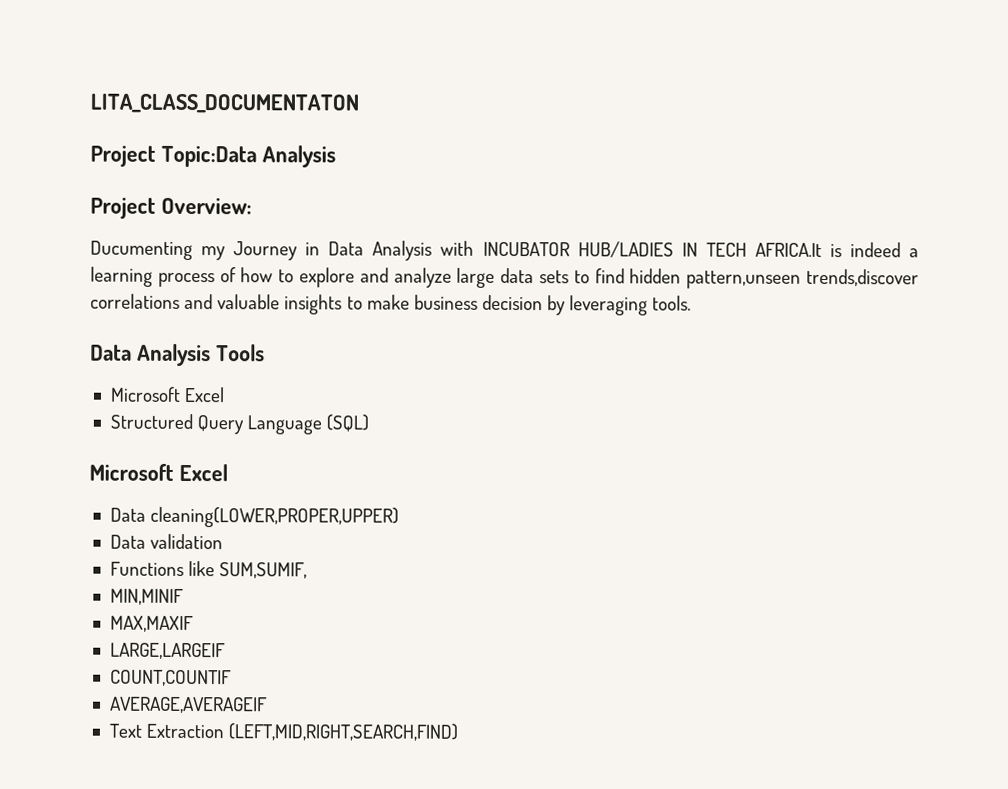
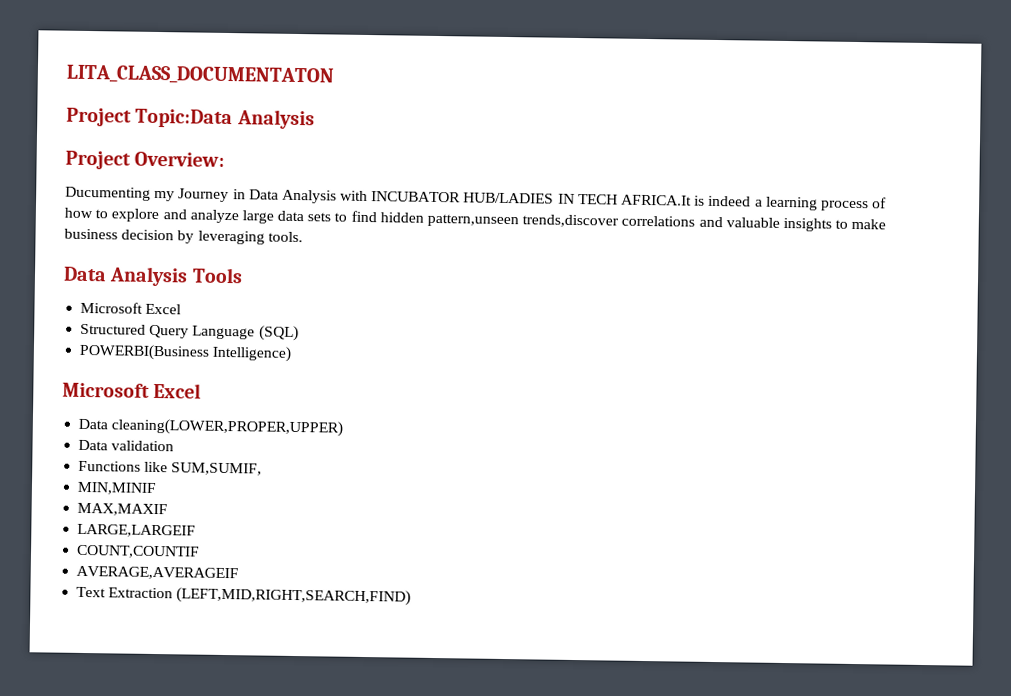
+ POWERBI(Business Intelligence)

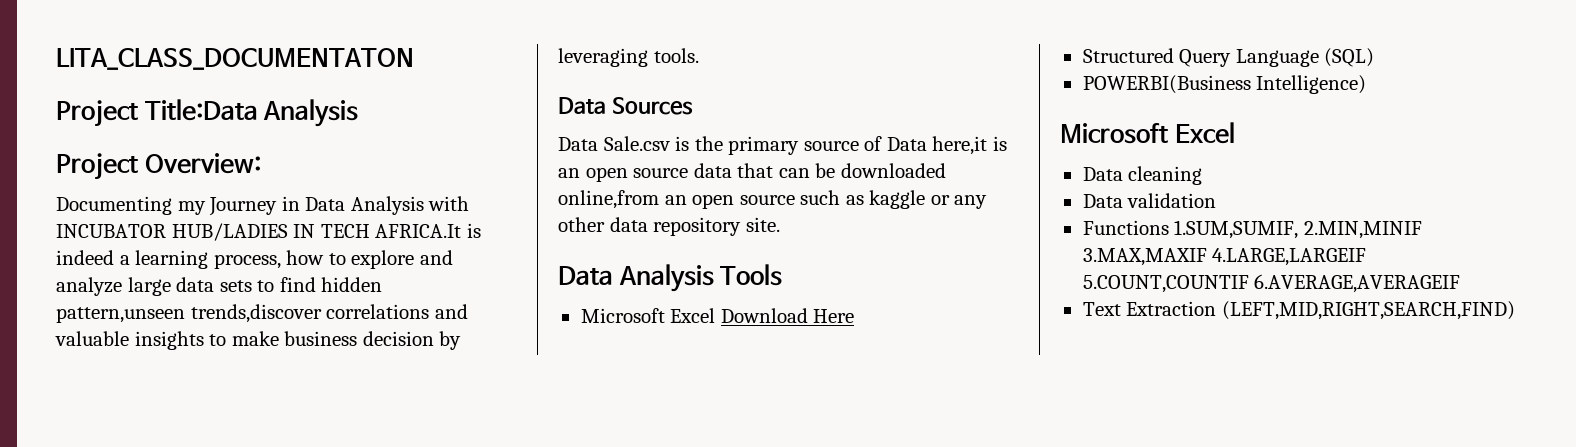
- Project Topic:Data Analysis
+ Project Title:Data Analysis
- Ducumenting my Journey in Data Analysis with INCUBATOR HUB/LADIES IN TECH AFRICA.It is indeed a learning process of how to explore and analyze large data sets to find hidden pattern,unseen trends,discover correlations and valuable insights to make business decision by leveraging tools.
+ Documenting my Journey in Data Analysis with INCUBATOR HUB/LADIES IN TECH AFRICA.It is indeed a learning process, how to explore and analyze large data sets to find hidden pattern,unseen trends,discover correlations and valuable insights to make business decision by leveraging tools.
+ Data Sources
+ Data Sale.csv is the primary source of Data here,it is an open source data that can be downloaded online,from an open source such as kaggle or any other data repository site.
  Data Analysis Tools
- Microsoft Excel
+ Microsoft Excel Download Here
- Data cleaning(LOWER,PROPER,UPPER)
+ Data cleaning
- Functions like SUM,SUMIF,
- MIN,MINIF
- MAX,MAXIF
- LARGE,LARGEIF
- COUNT,COUNTIF
- AVERAGE,AVERAGEIF
+ Functions 1.SUM,SUMIF, 2.MIN,MINIF 3.MAX,MAXIF 4.LARGE,LARGEIF 5.COUNT,COUNTIF 6.AVERAGE,AVERAGEIF

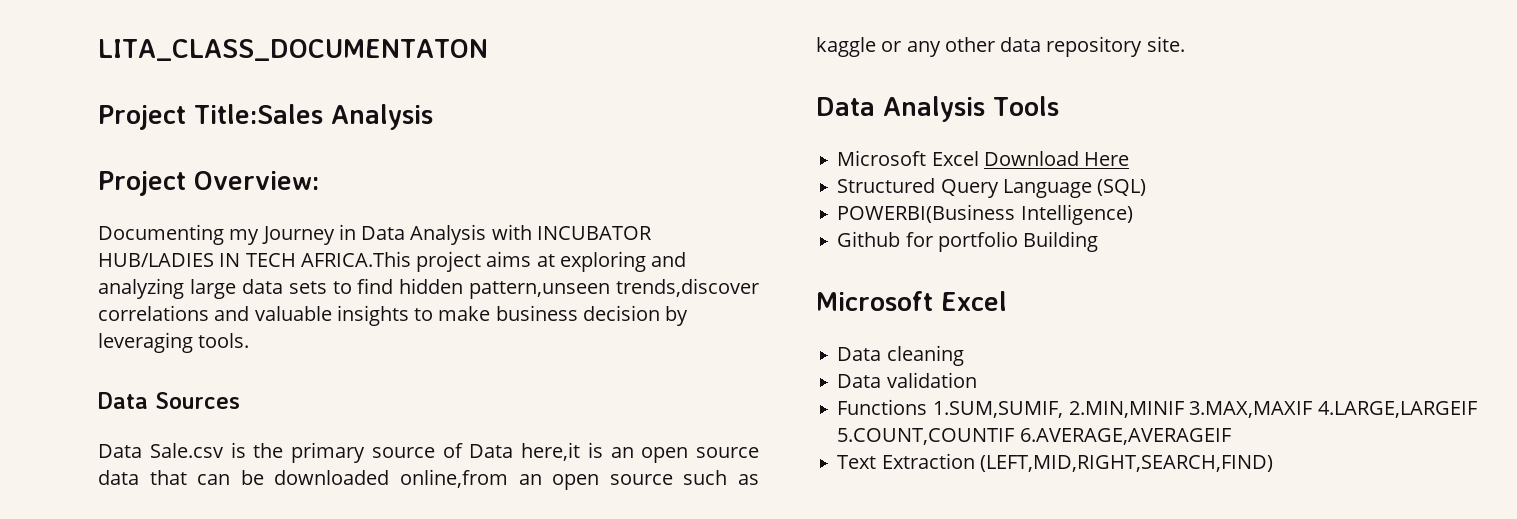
- Project Title:Data Analysis
+ Project Title:Sales Analysis
- Documenting my Journey in Data Analysis with INCUBATOR HUB/LADIES IN TECH AFRICA.It is indeed a learning process, how to explore and analyze large data sets to find hidden pattern,unseen trends,discover correlations and valuable insights to make business decision by leveraging tools.
+ Documenting my Journey in Data Analysis with INCUBATOR HUB/LADIES IN TECH AFRICA.This project aims at exploring and analyzing large data sets to find hidden pattern,unseen trends,discover correlations and valuable insights to make business decision by leveraging tools.
+ Github for portfolio Building

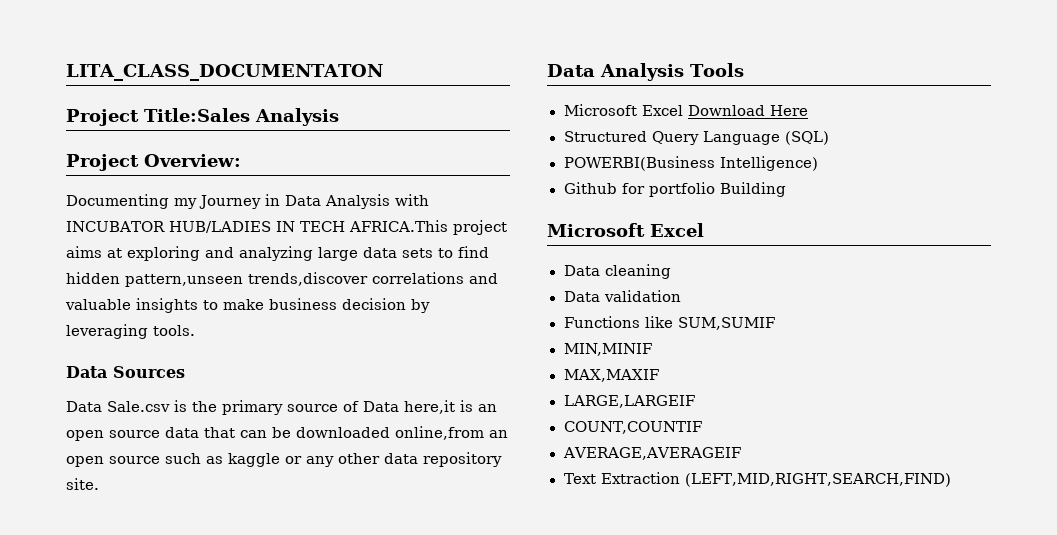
- Functions 1.SUM,SUMIF, 2.MIN,MINIF 3.MAX,MAXIF 4.LARGE,LARGEIF 5.COUNT,COUNTIF 6.AVERAGE,AVERAGEIF
+ Functions like SUM,SUMIF
+ MIN,MINIF
+ MAX,MAXIF
+ LARGE,LARGEIF
+ COUNT,COUNTIF
+ AVERAGE,AVERAGEIF

